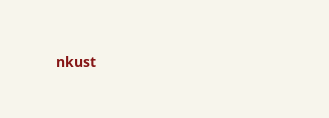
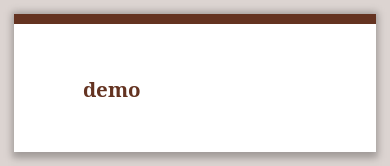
- nkust
+ demo

